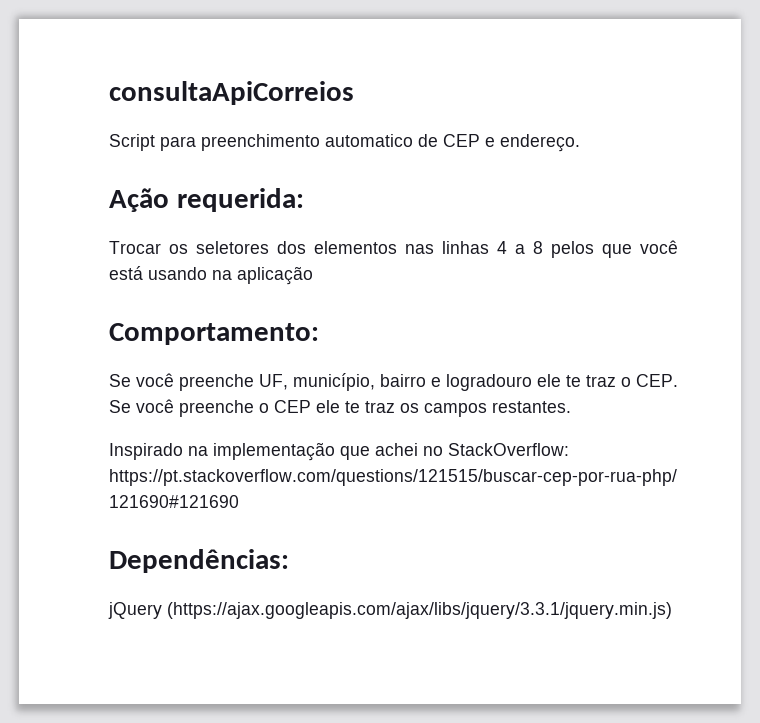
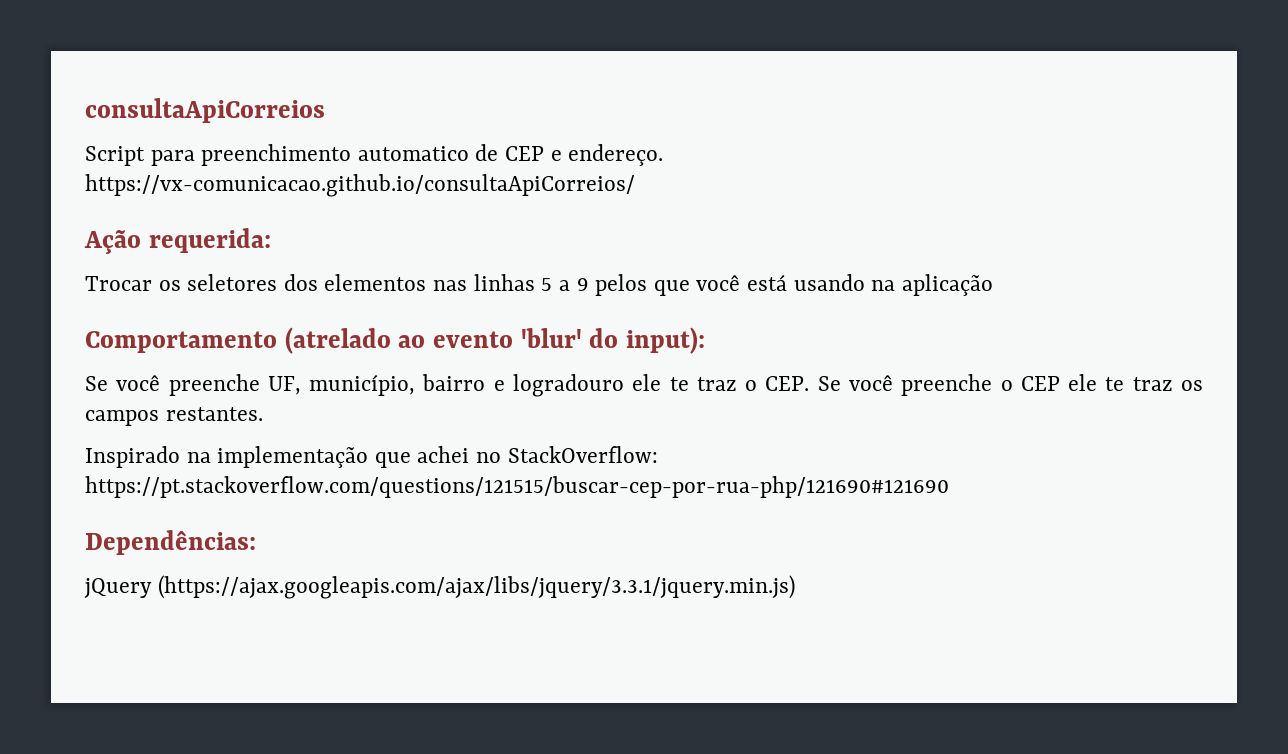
- Script para preenchimento automatico de CEP e endereço.
+ Script para preenchimento automatico de CEP e endereço. https://vx-comunicacao.github.io/consultaApiCorreios/
- Trocar os seletores dos elementos nas linhas 4 a 8 pelos que você está usando na aplicação
+ Trocar os seletores dos elementos nas linhas 5 a 9 pelos que você está usando na aplicação
- Comportamento:
+ Comportamento (atrelado ao evento 'blur' do input):

